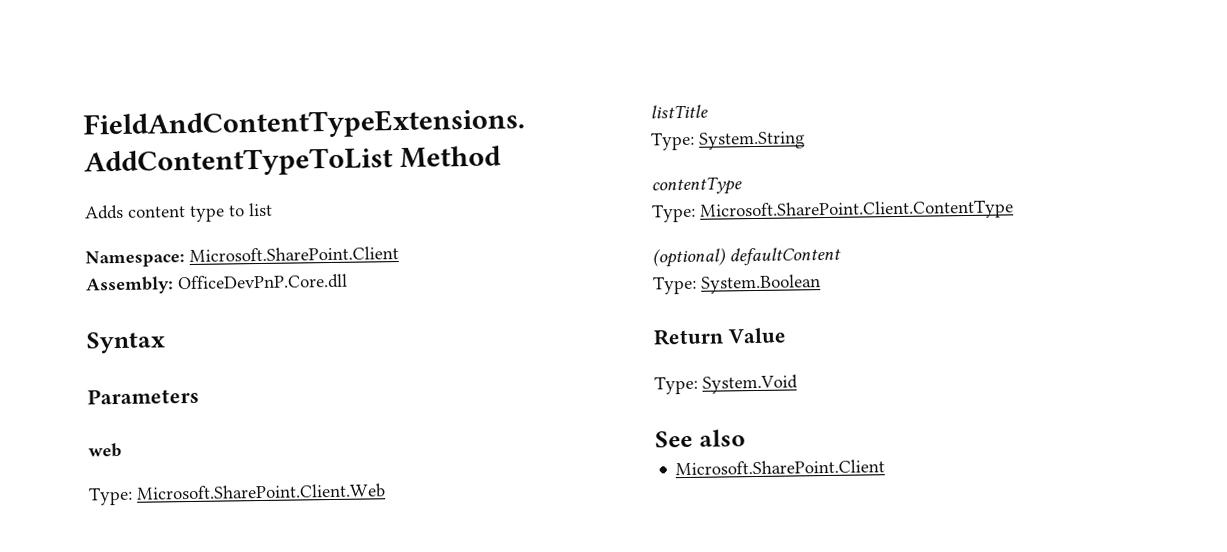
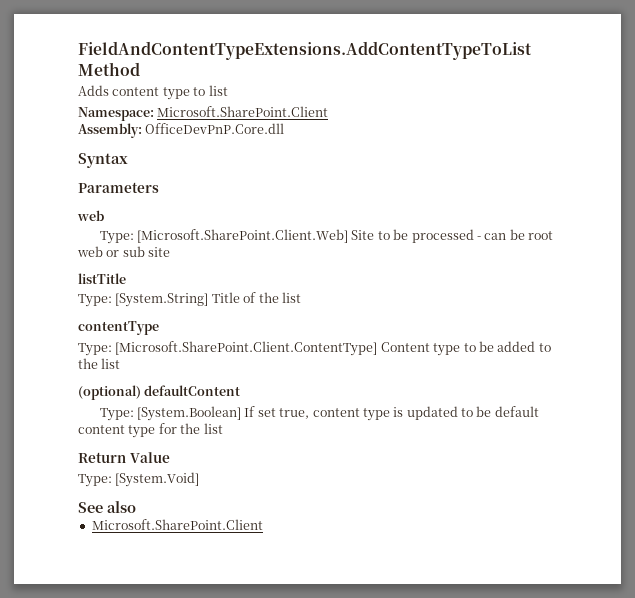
- Type: Microsoft.SharePoint.Client.Web
+ Type: [Microsoft.SharePoint.Client.Web] Site to be processed - can be root web or sub site
  listTitle
- Type: System.String
+ Type: [System.String] Title of the list
  contentType
- Type: Microsoft.SharePoint.Client.ContentType
+ Type: [Microsoft.SharePoint.Client.ContentType] Content type to be added to the list
  (optional) defaultContent
- Type: System.Boolean
+ Type: [System.Boolean] If set true, content type is updated to be default content type for the list
- Type: System.Void
+ Type: [System.Void]

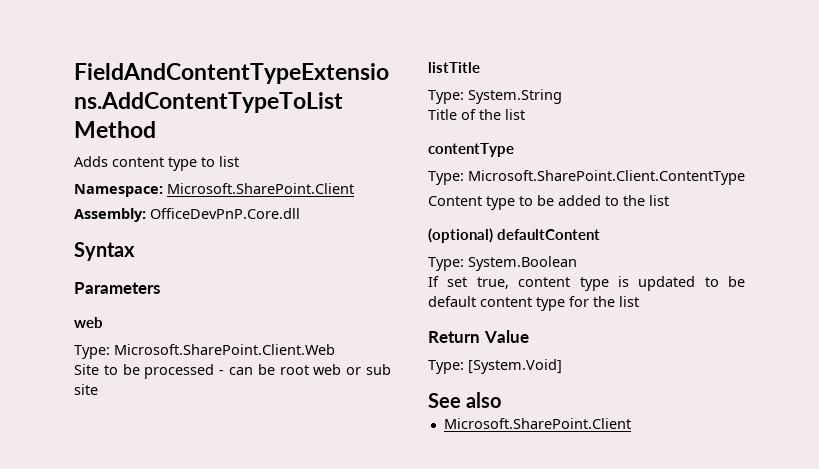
- Type: [Microsoft.SharePoint.Client.Web] Site to be processed - can be root web or sub site
+ Type: Microsoft.SharePoint.Client.Web
+ Site to be processed - can be root web or sub site
- Type: [System.String] Title of the list
+ Type: System.String
+ Title of the list
- Type: [Microsoft.SharePoint.Client.ContentType] Content type to be added to the list
+ Type: Microsoft.SharePoint.Client.ContentType
+ Content type to be added to the list
- Type: [System.Boolean] If set true, content type is updated to be default content type for the list
+ Type: System.Boolean
+ If set true, content type is updated to be default content type for the list

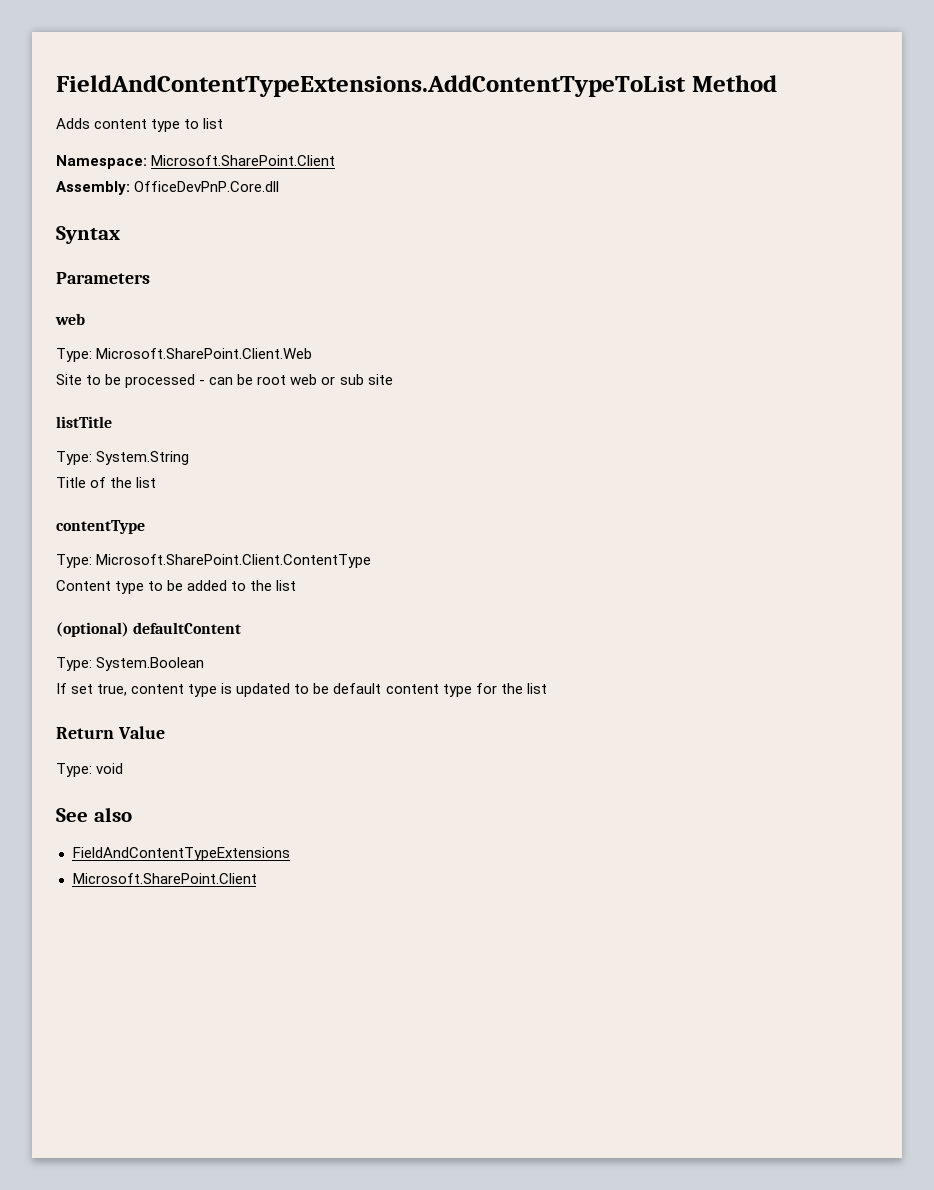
- Type: [System.Void]
+ Type: void
+ FieldAndContentTypeExtensions

